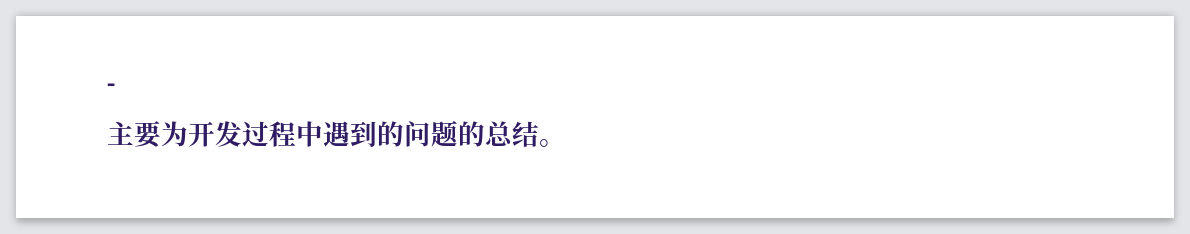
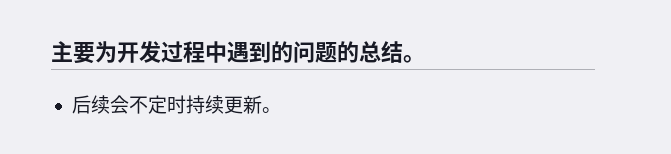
- -
+ 后续会不定时持续更新。

